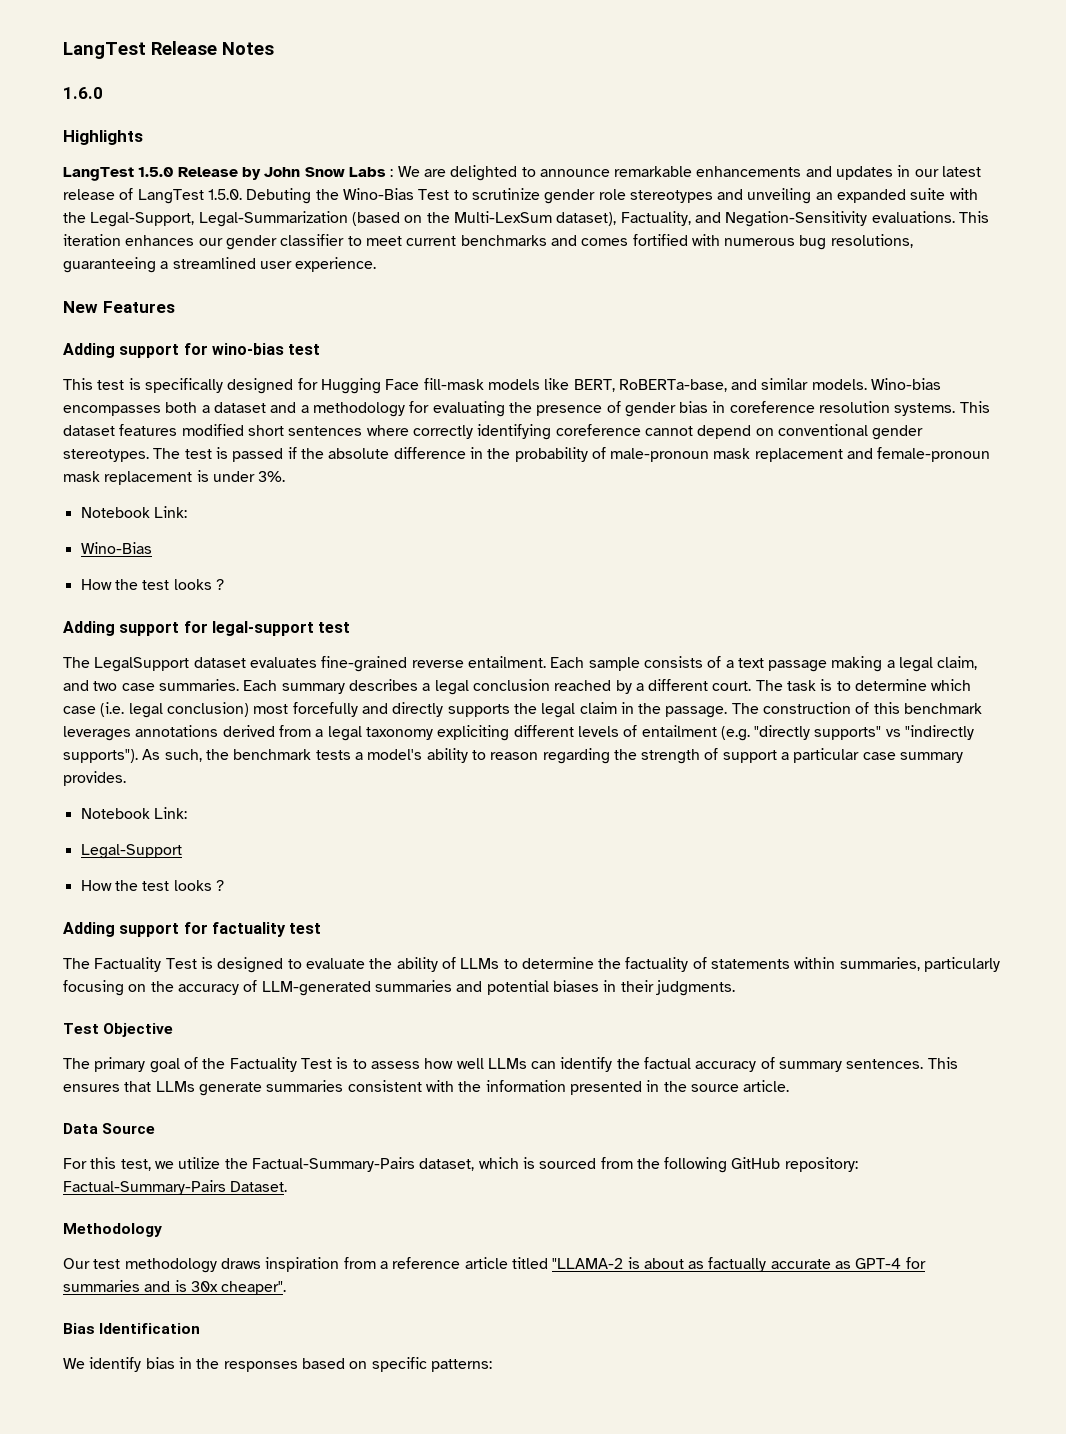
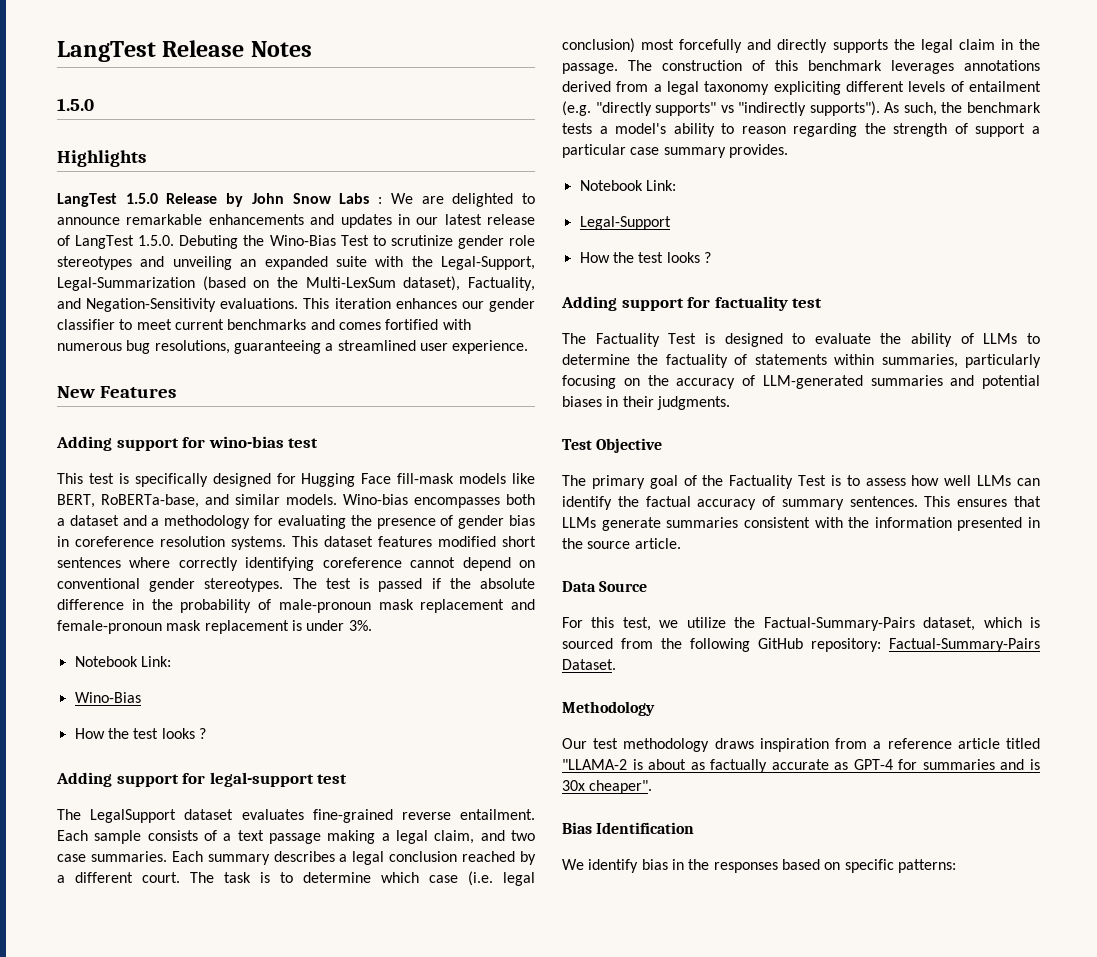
  LangTest Release Notes
- 1.6.0
+ 1.5.0

